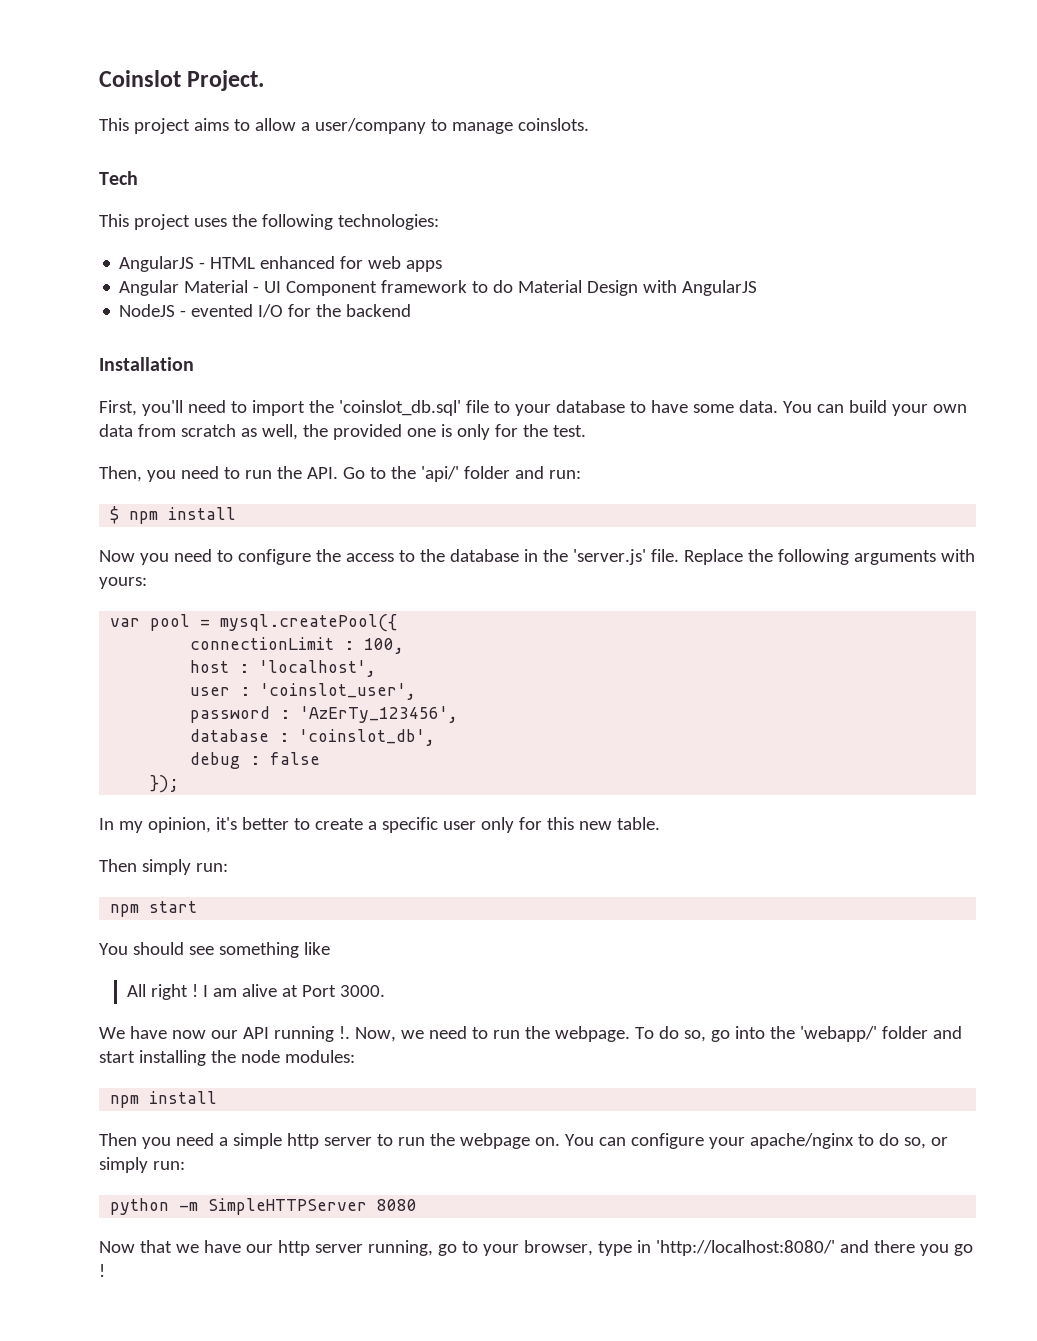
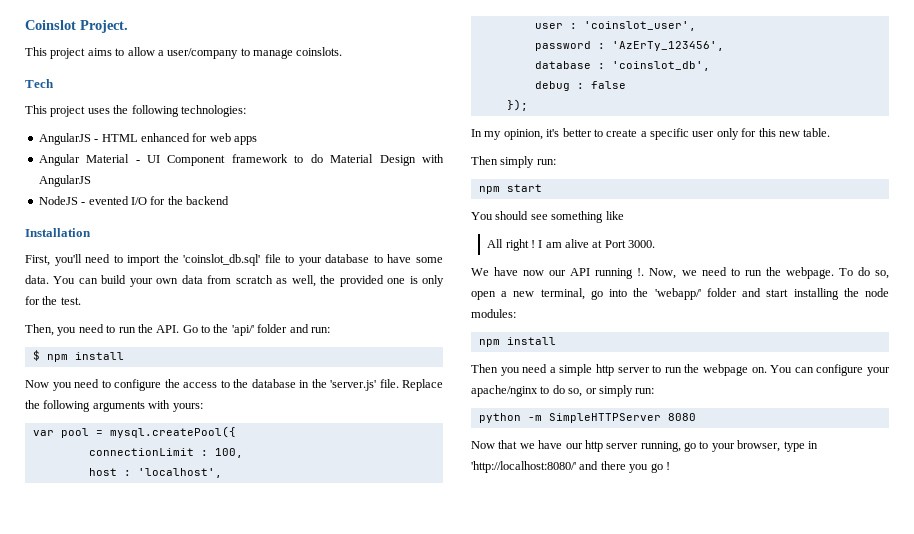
- To do so, go into the 'webapp/' folder and start installing the node modules:
+ To do so, open a new terminal, go into the 'webapp/' folder and start installing the node modules:

